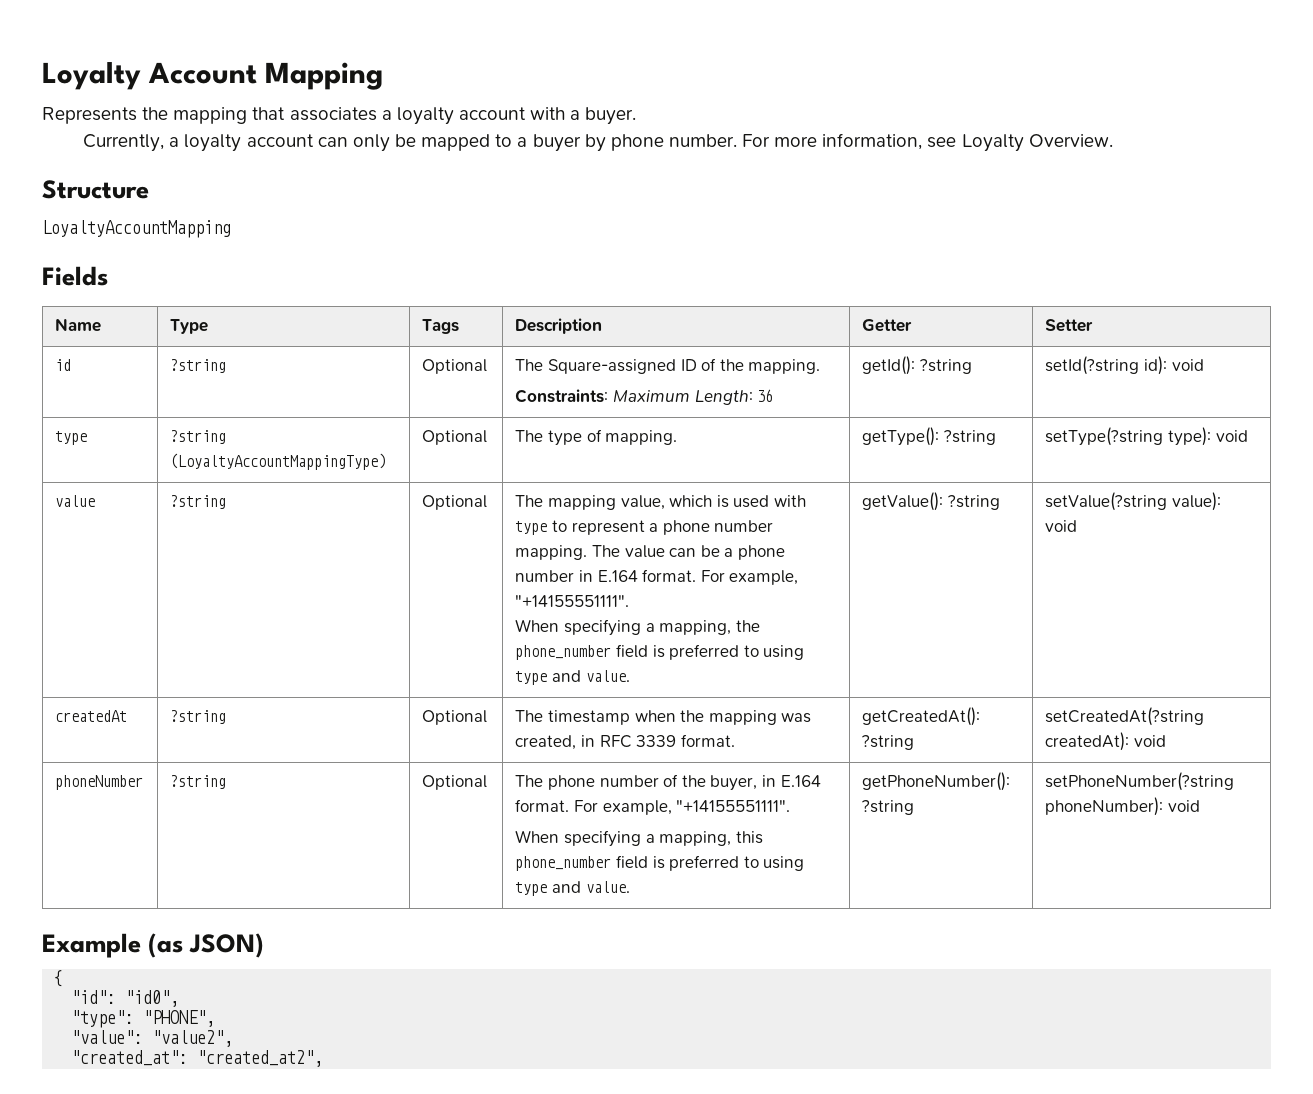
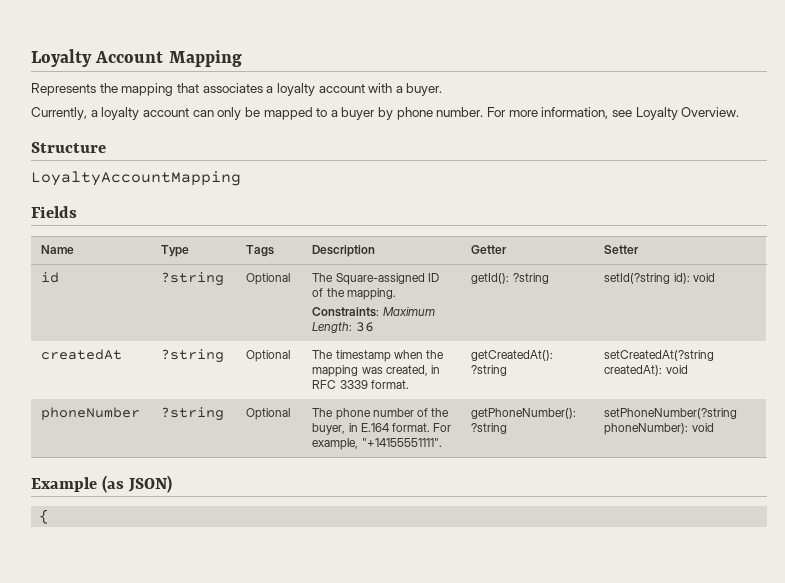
- type | ?string (LoyaltyAccountMappingType) | Optional | The type of mapping. | getType(): ?string | setType(?string type): void
- value | ?string | Optional | The mapping value, which is used with type to represent a phone number mapping. The value can be a phone number in E.164 format. For example, "+14155551111".
- When specifying a mapping, the phone_number field is preferred to using type and value. | getValue(): ?string | setValue(?string value): void
- phoneNumber | ?string | Optional | The phone number of the buyer, in E.164 format. For example, "+14155551111".
- When specifying a mapping, this phone_number field is preferred to using type and value. | getPhoneNumber(): ?string | setPhoneNumber(?string phoneNumber): void
+ phoneNumber | ?string | Optional | The phone number of the buyer, in E.164 format. For example, "+14155551111". | getPhoneNumber(): ?string | setPhoneNumber(?string phoneNumber): void
- "id": "id0",
- "type": "PHONE",
- "value": "value2",
- "created_at": "created_at2",

